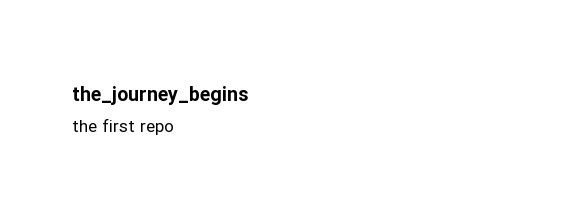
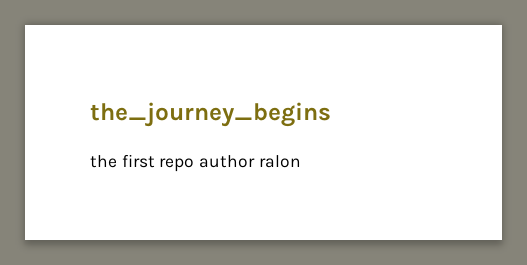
- the first repo
+ the first repo author ralon

